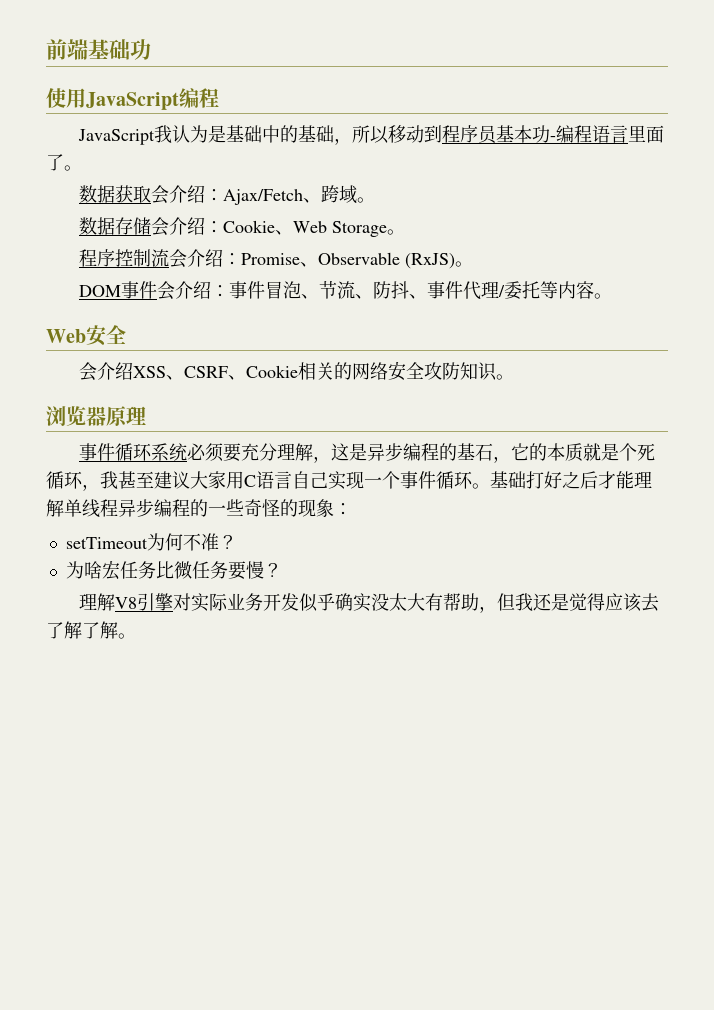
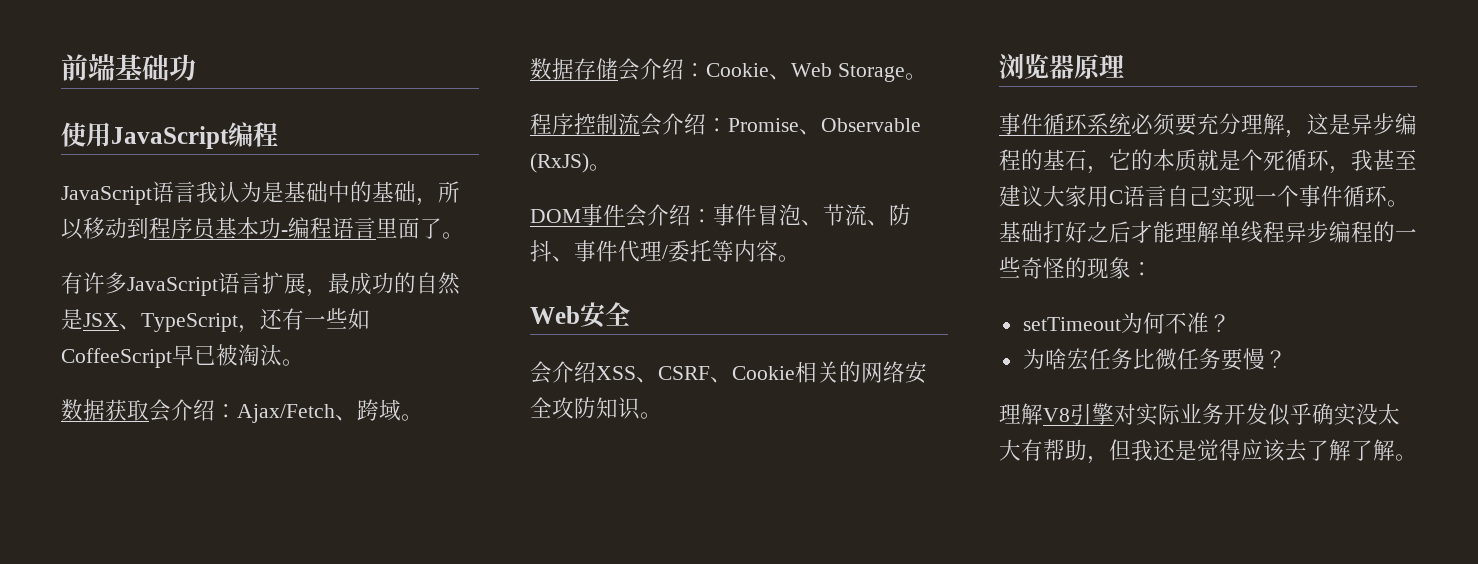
- JavaScript我认为是基础中的基础，所以移动到程序员基本功-编程语言里面了。
+ JavaScript语言我认为是基础中的基础，所以移动到程序员基本功-编程语言里面了。
+ 有许多JavaScript语言扩展，最成功的自然是JSX、TypeScript，还有一些如CoffeeScript早已被淘汰。

